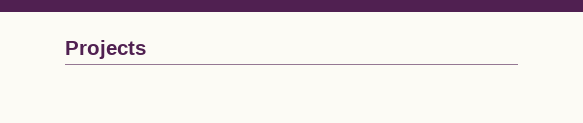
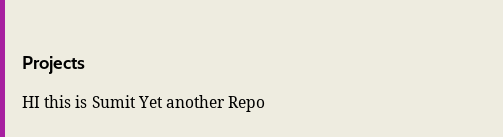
+ HI this is Sumit Yet another Repo

